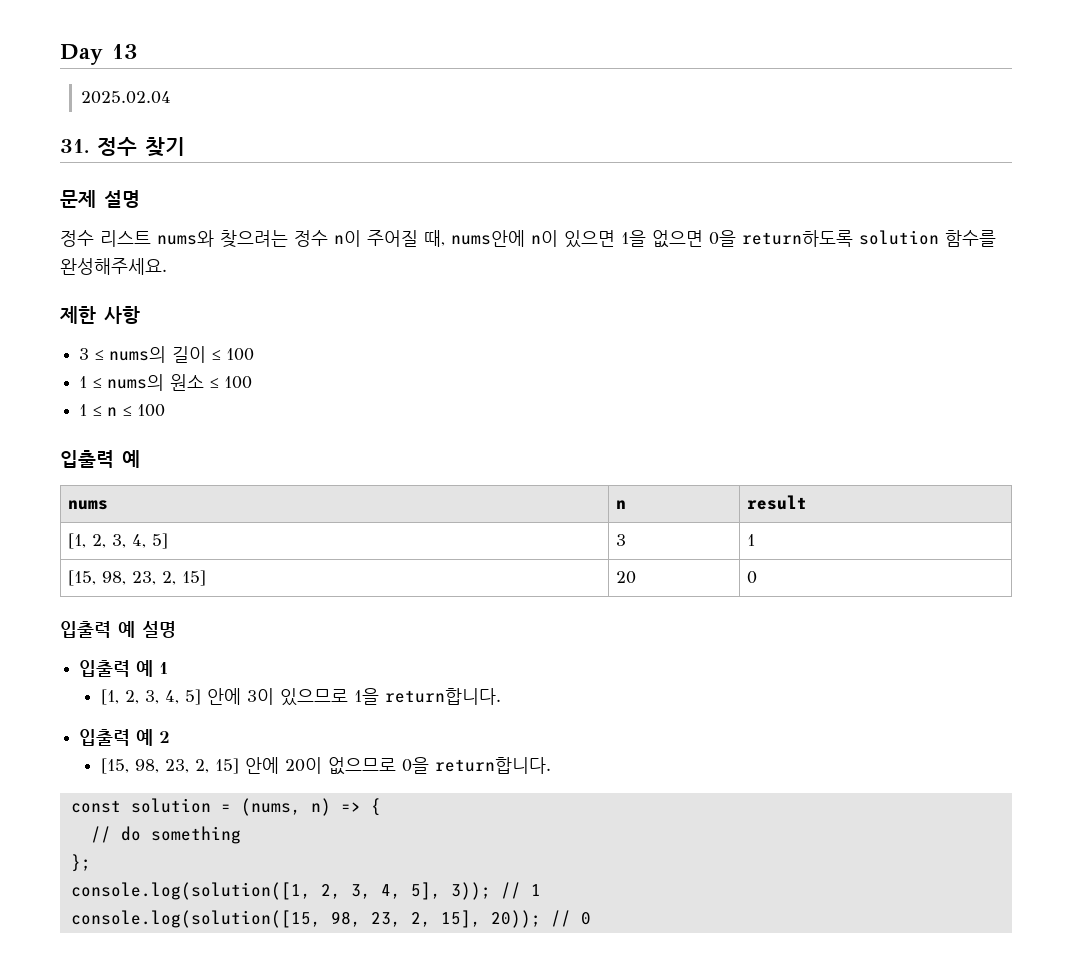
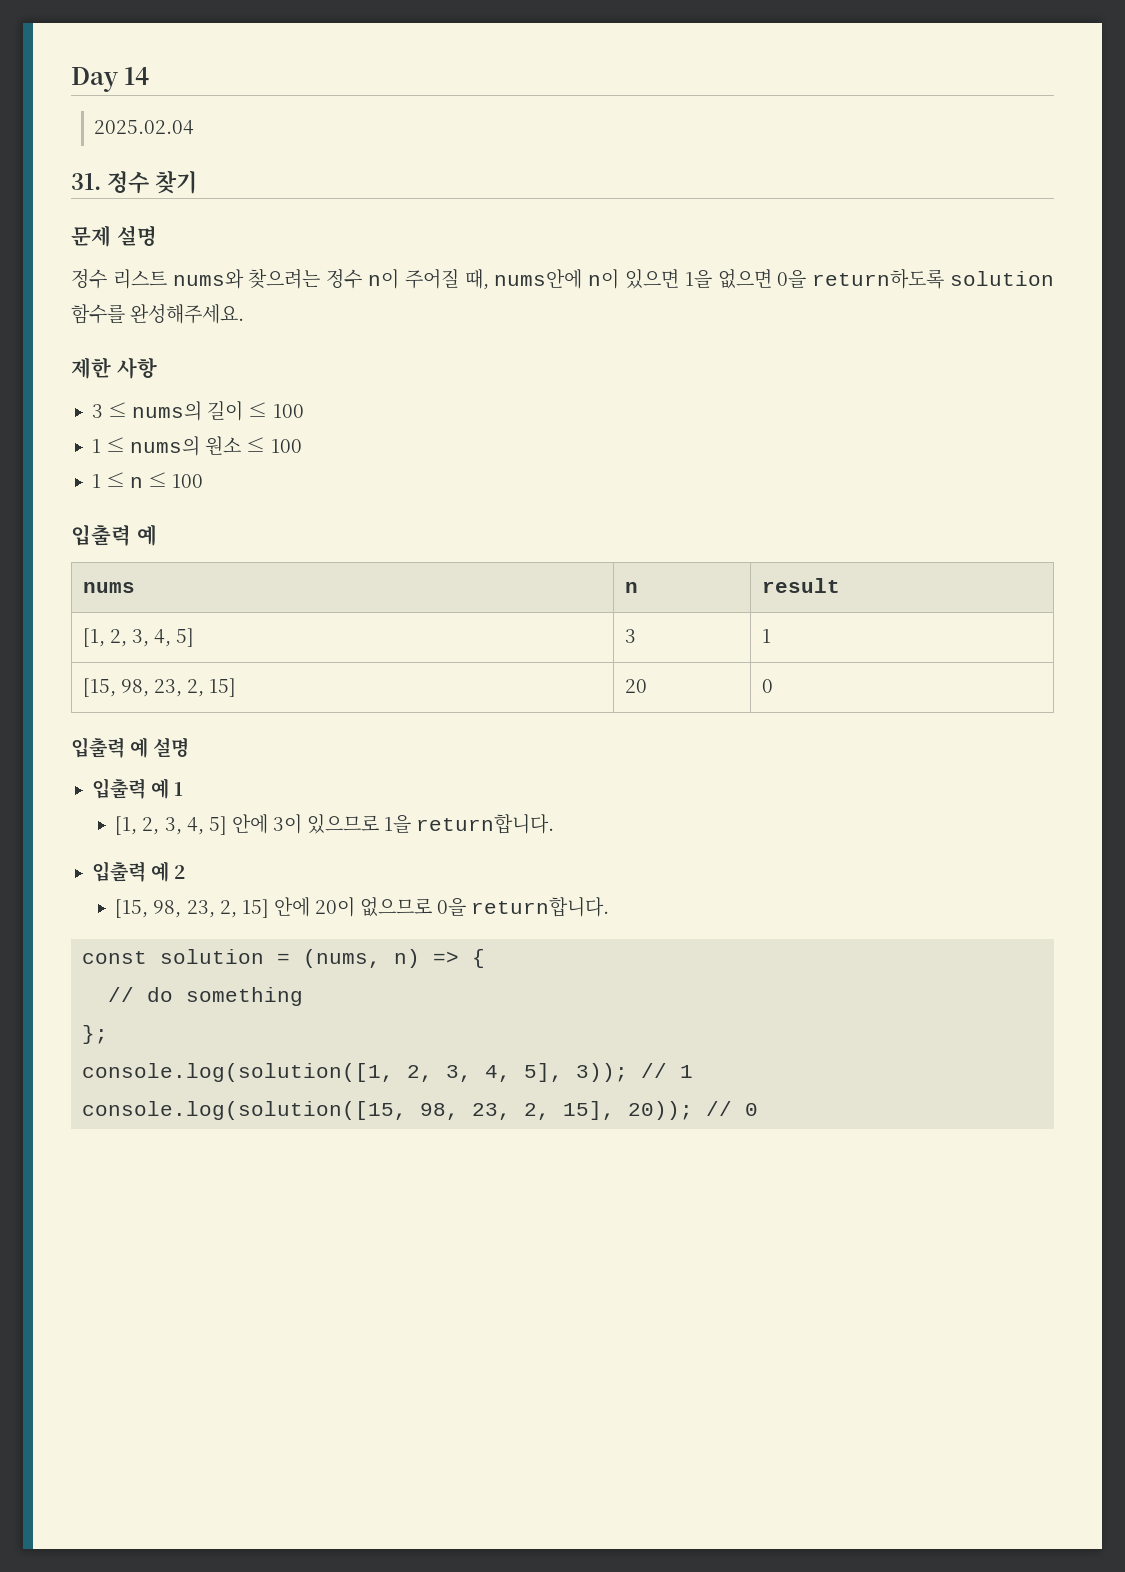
- Day 13
+ Day 14

